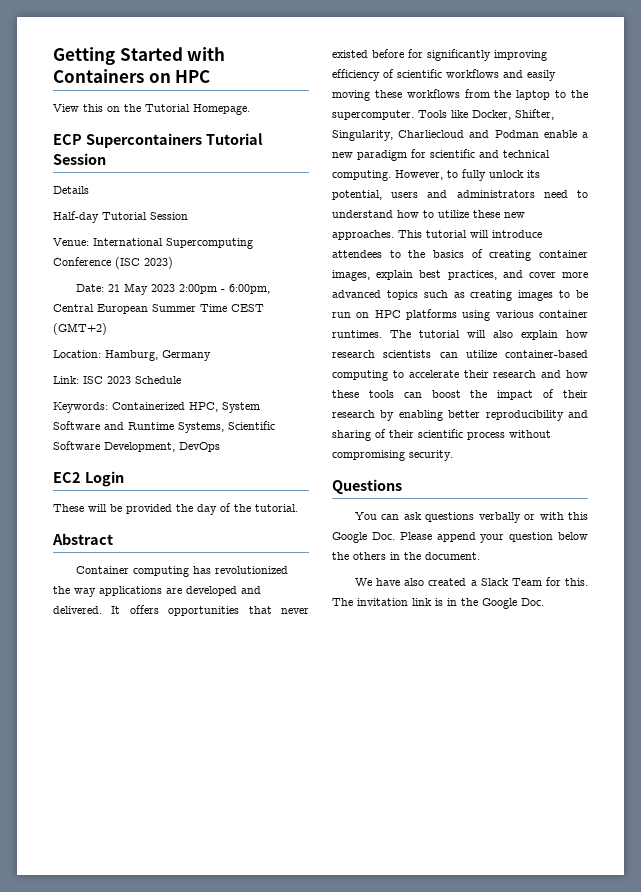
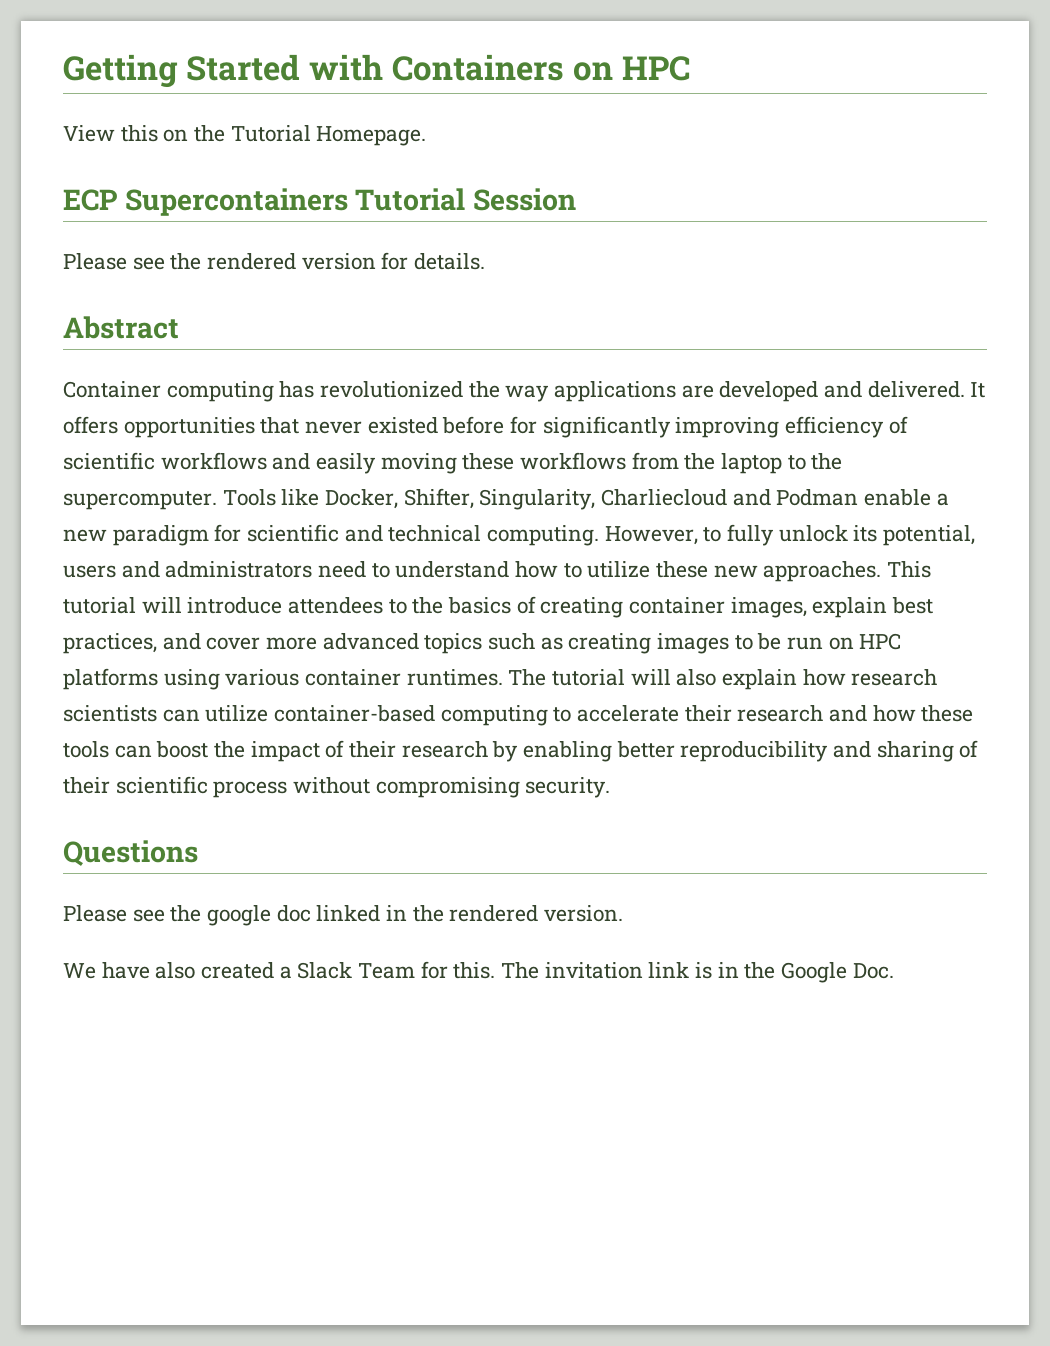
- Details
- Half-day Tutorial Session
- Venue: International Supercomputing Conference (ISC 2023)
- Date: 21 May 2023 2:00pm - 6:00pm, Central European Summer Time CEST (GMT+2)
- Location: Hamburg, Germany
- Link: ISC 2023 Schedule
- Keywords: Containerized HPC, System Software and Runtime Systems, Scientific Software Development, DevOps
- EC2 Login
- These will be provided the day of the tutorial.
+ Please see the rendered version for details.
- You can ask questions verbally or with this Google Doc. Please append your question below the others in the document.
+ Please see the google doc linked in the rendered version.

